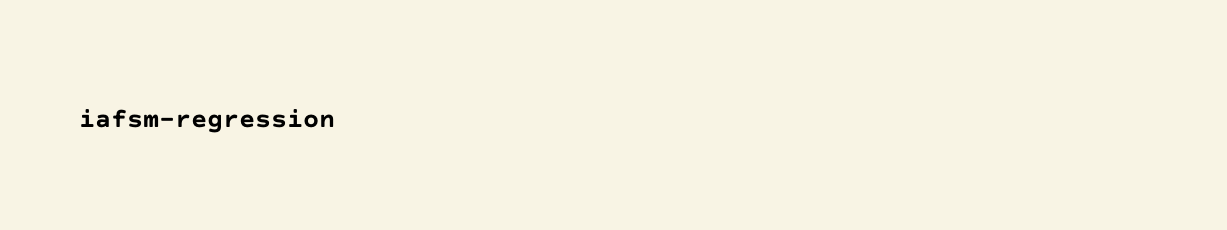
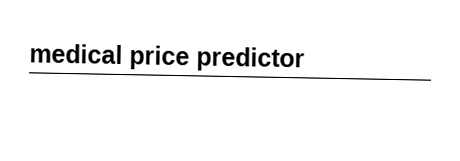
- iafsm-regression
+ medical price predictor

